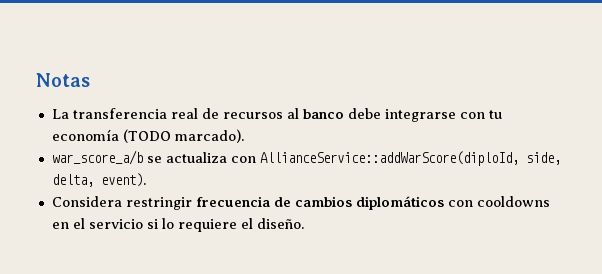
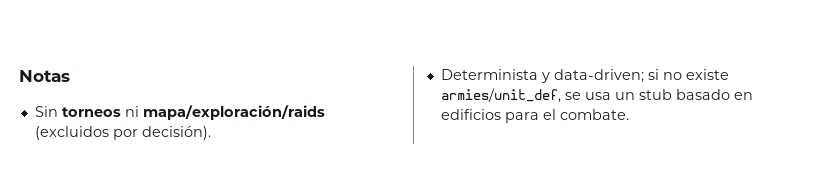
- La transferencia real de recursos al banco debe integrarse con tu economía (TODO marcado).
- war_score_a/b se actualiza con AllianceService::addWarScore(diploId, side, delta, event).
- Considera restringir frecuencia de cambios diplomáticos con cooldowns en el servicio si lo requiere el diseño.
+ Sin torneos ni mapa/exploración/raids (excluidos por decisión).
+ Determinista y data-driven; si no existe armies/unit_def, se usa un stub basado en edificios para el combate.

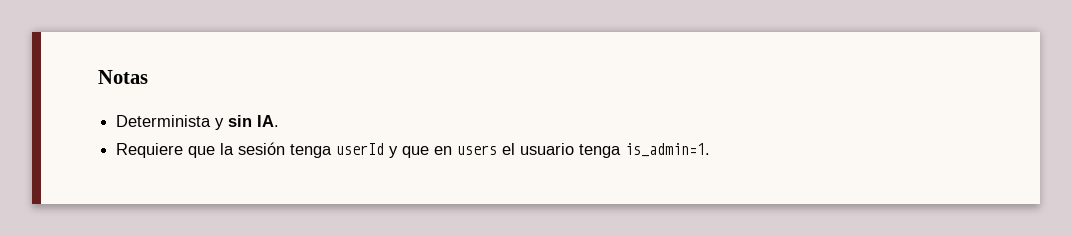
- Sin torneos ni mapa/exploración/raids (excluidos por decisión).
- Determinista y data-driven; si no existe armies/unit_def, se usa un stub basado en edificios para el combate.
+ Determinista y sin IA.
+ Requiere que la sesión tenga userId y que en users el usuario tenga is_admin=1.

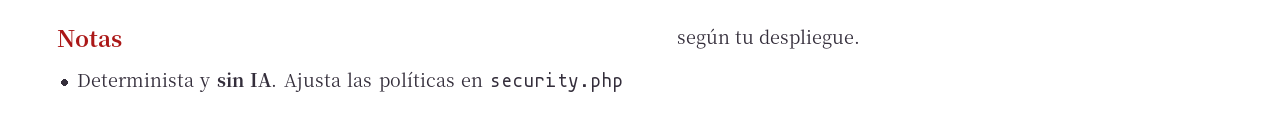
- Determinista y sin IA.
- Requiere que la sesión tenga userId y que en users el usuario tenga is_admin=1.
+ Determinista y sin IA. Ajusta las políticas en security.php según tu despliegue.

